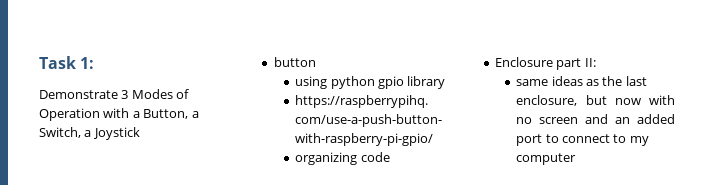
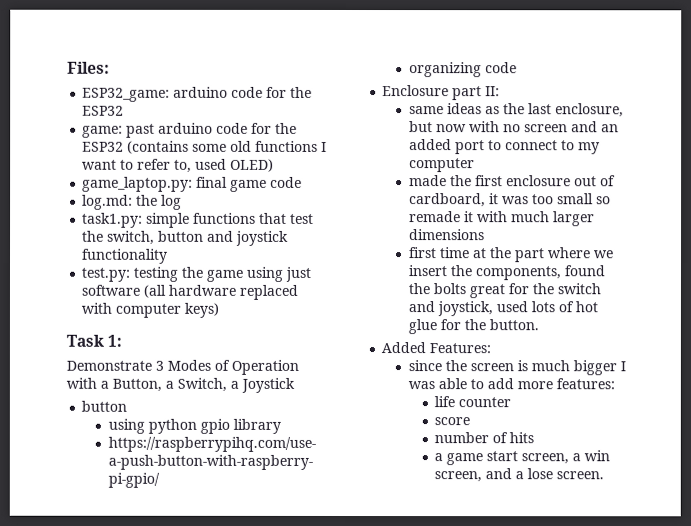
+ Files:
+ ESP32_game: arduino code for the ESP32
+ game: past arduino code for the ESP32 (contains some old functions I want to refer to, used OLED)
+ game_laptop.py: final game code
+ log.md: the log
+ task1.py: simple functions that test the switch, button and joystick functionality
+ test.py: testing the game using just software (all hardware replaced with computer keys)
+ made the first enclosure out of cardboard, it was too small so remade it with much larger dimensions
+ first time at the part where we insert the components, found the bolts great for the switch and joystick, used lots of hot glue for the button.
+ Added Features:
+ since the screen is much bigger I was able to add more features:
+ life counter
+ score
+ number of hits
+ a game start screen, a win screen, and a lose screen.

